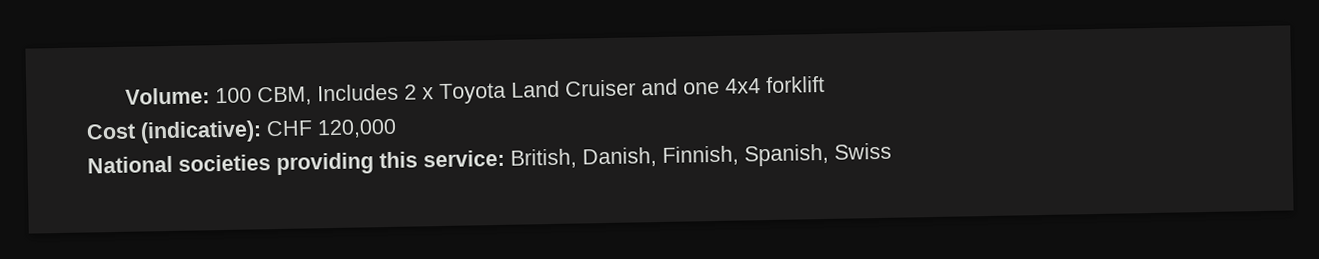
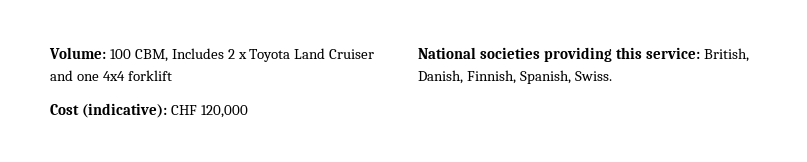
- National societies providing this service: British, Danish, Finnish, Spanish, Swiss
+ National societies providing this service: British, Danish, Finnish, Spanish, Swiss.

